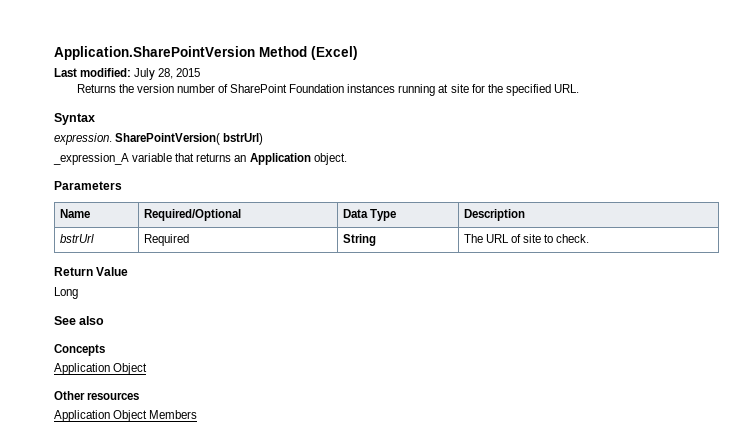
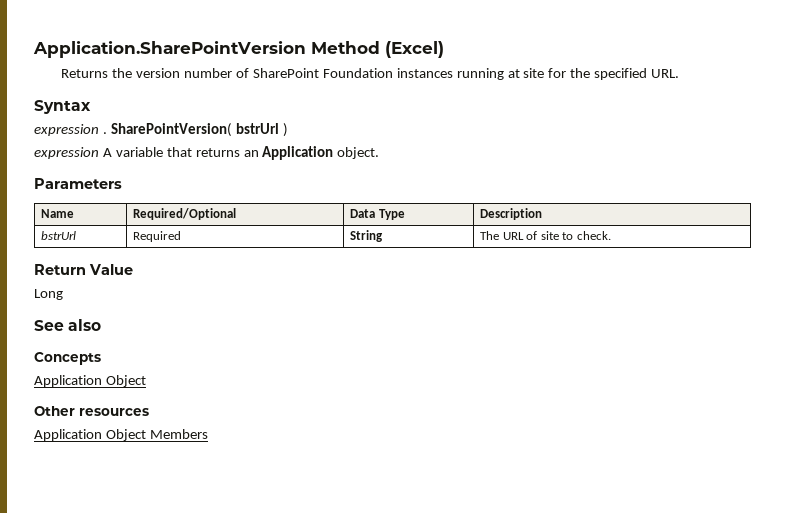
- Last modified: July 28, 2015
- expression. SharePointVersion( bstrUrl)
- _expression_A variable that returns an Application object.
+ expression . SharePointVersion( bstrUrl )
+ expression A variable that returns an Application object.

